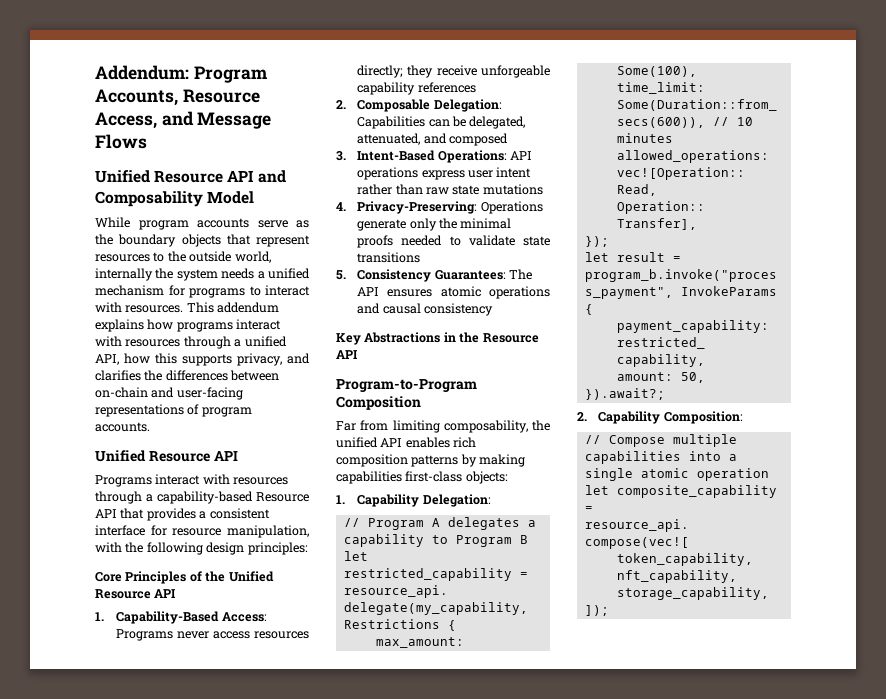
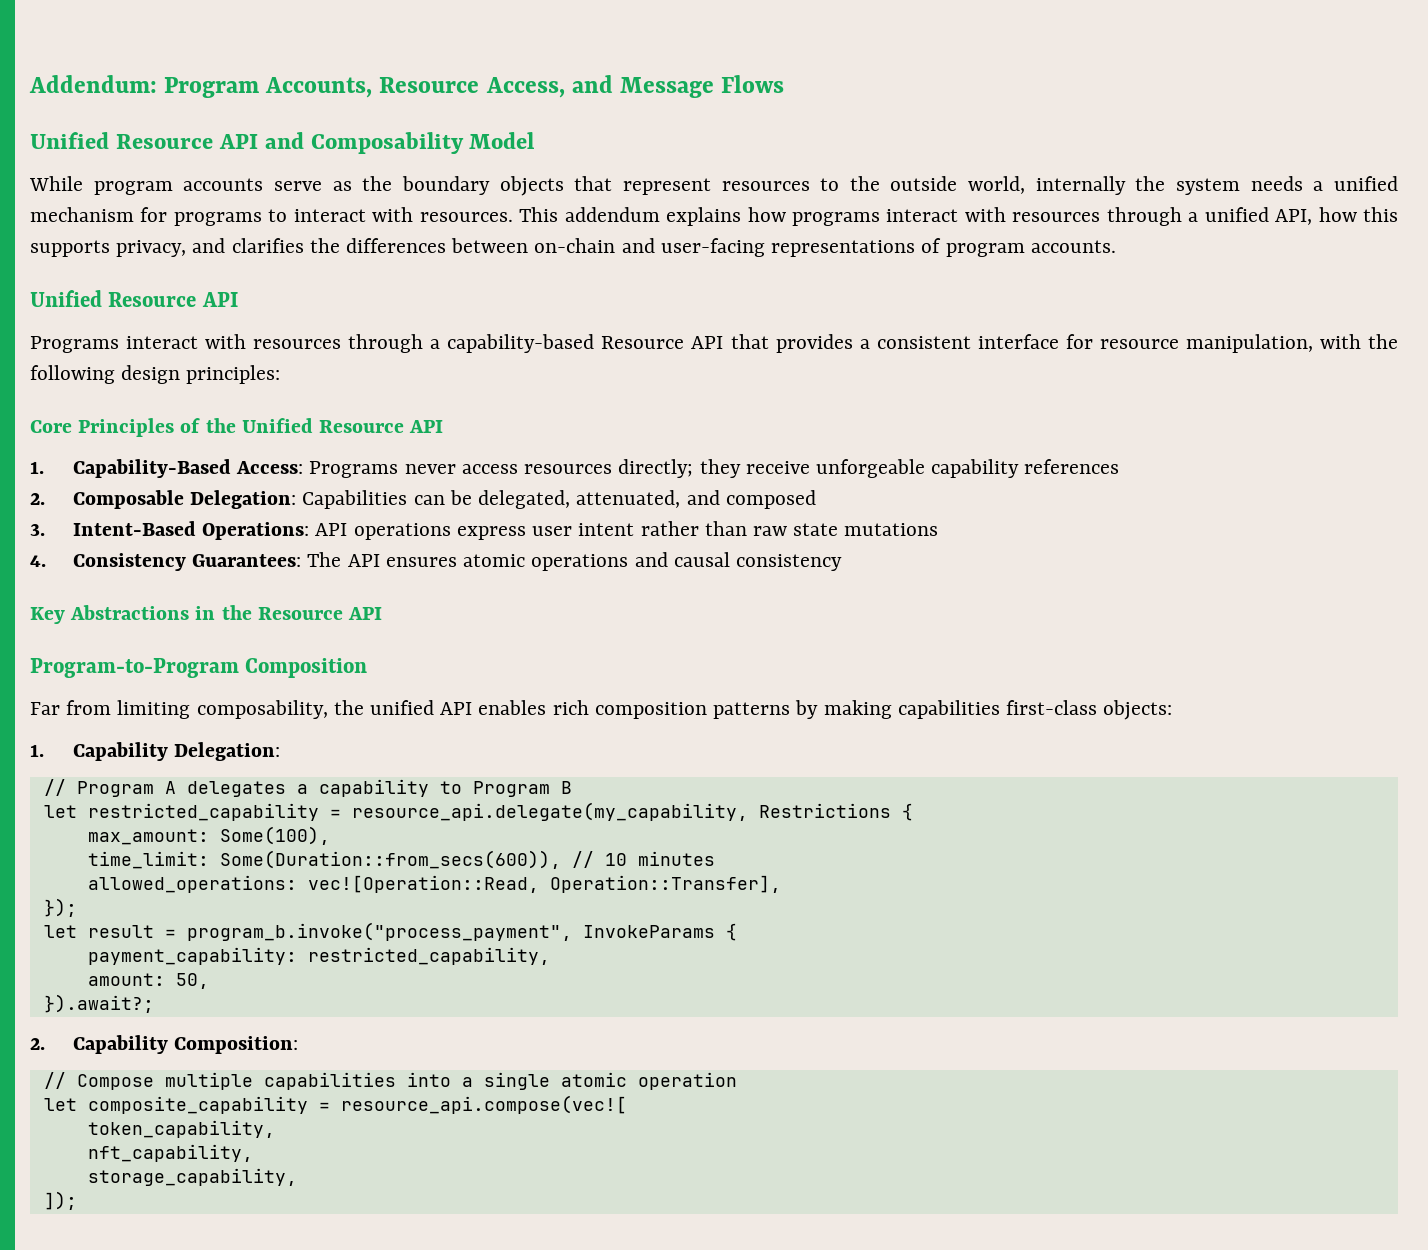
- 4. Privacy-Preserving: Operations generate only the minimal proofs needed to validate state transitions
- 5. Consistency Guarantees: The API ensures atomic operations and causal consistency
+ 4. Consistency Guarantees: The API ensures atomic operations and causal consistency

